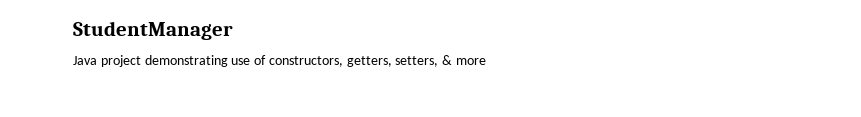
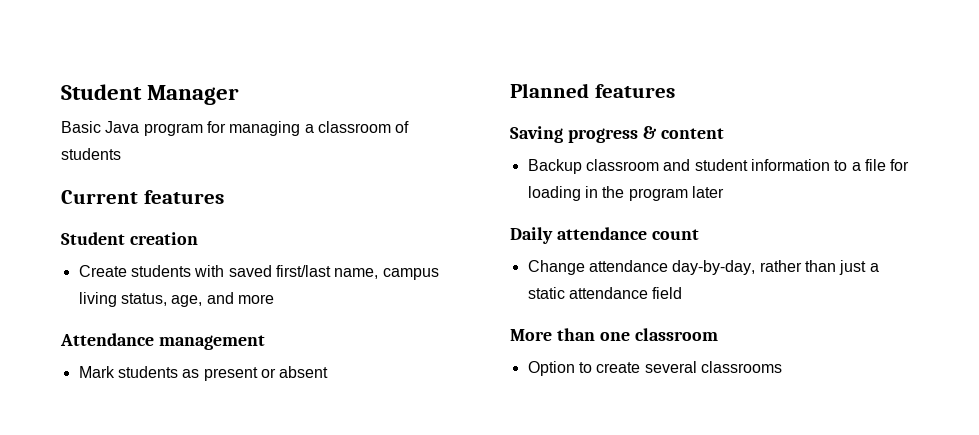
- StudentManager
- Java project demonstrating use of constructors, getters, setters, & more
+ Student Manager
+ Basic Java program for managing a classroom of students
+ Current features
+ Student creation
+ Create students with saved first/last name, campus living status, age, and more
+ Attendance management
+ Mark students as present or absent
+ Planned features
+ Saving progress & content
+ Backup classroom and student information to a file for loading in the program later
+ Daily attendance count
+ Change attendance day-by-day, rather than just a static attendance field
+ More than one classroom
+ Option to create several classrooms

